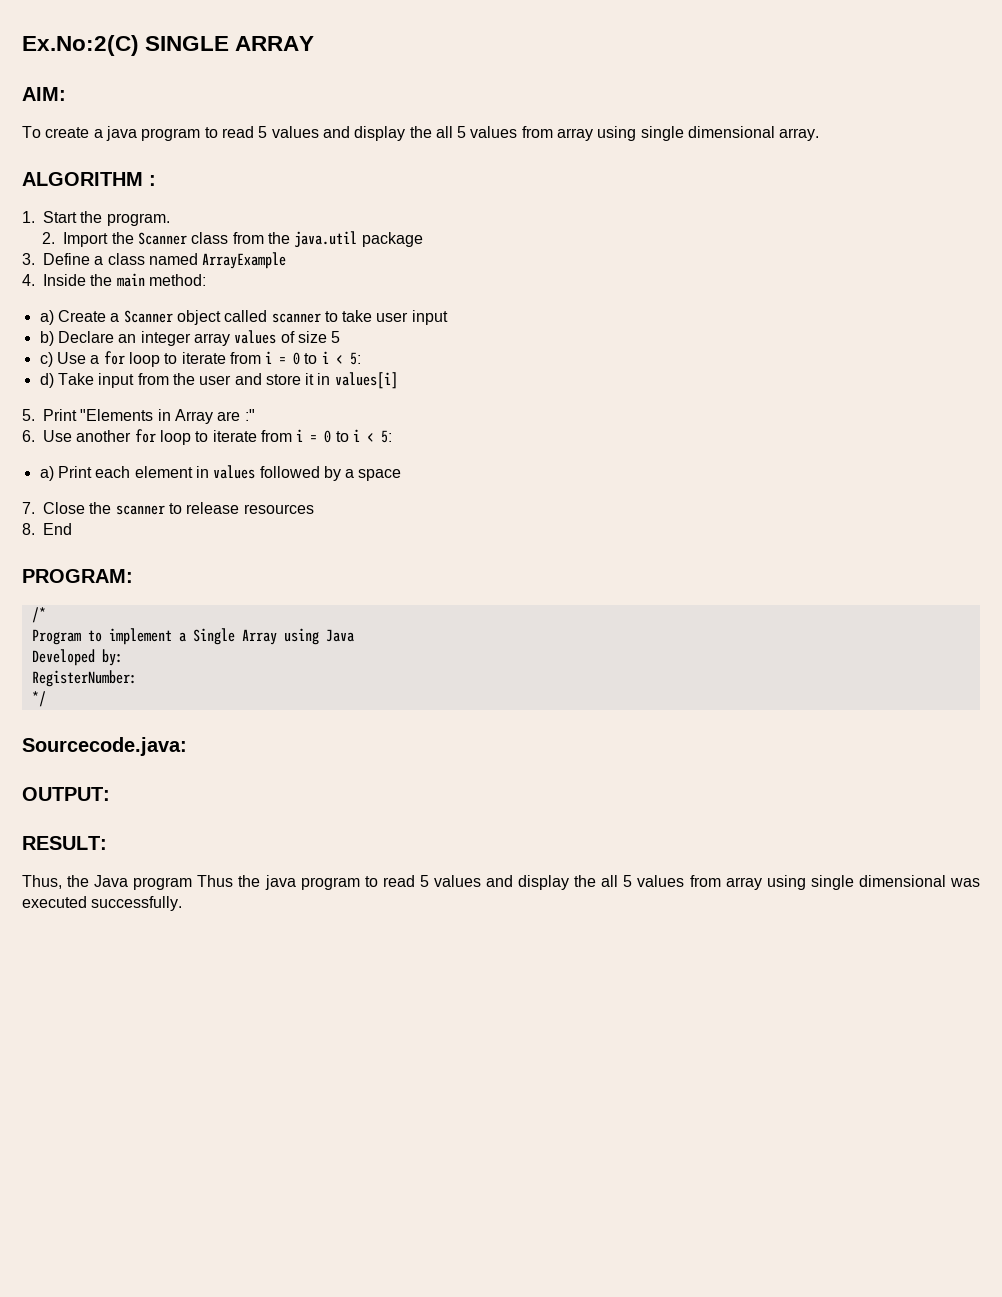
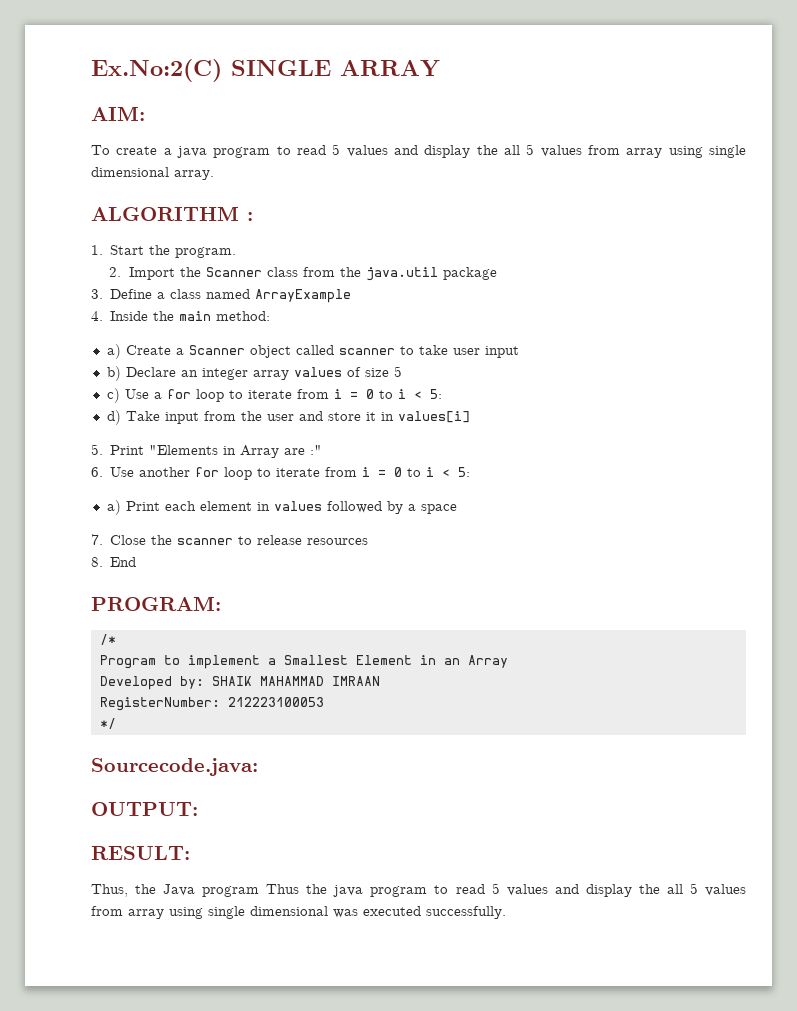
- Program to implement a Single Array using Java
+ Program to implement a Smallest Element in an Array
- Developed by:
+ Developed by: SHAIK MAHAMMAD IMRAAN
- RegisterNumber:
+ RegisterNumber: 212223100053

